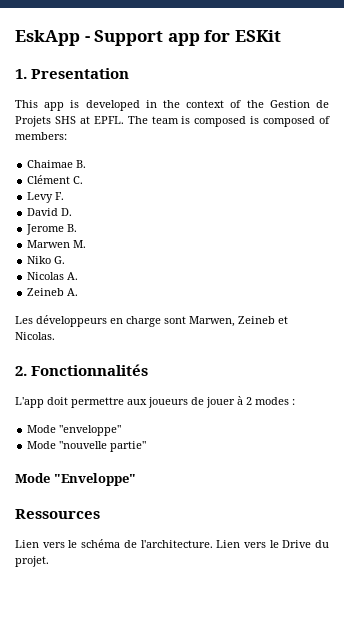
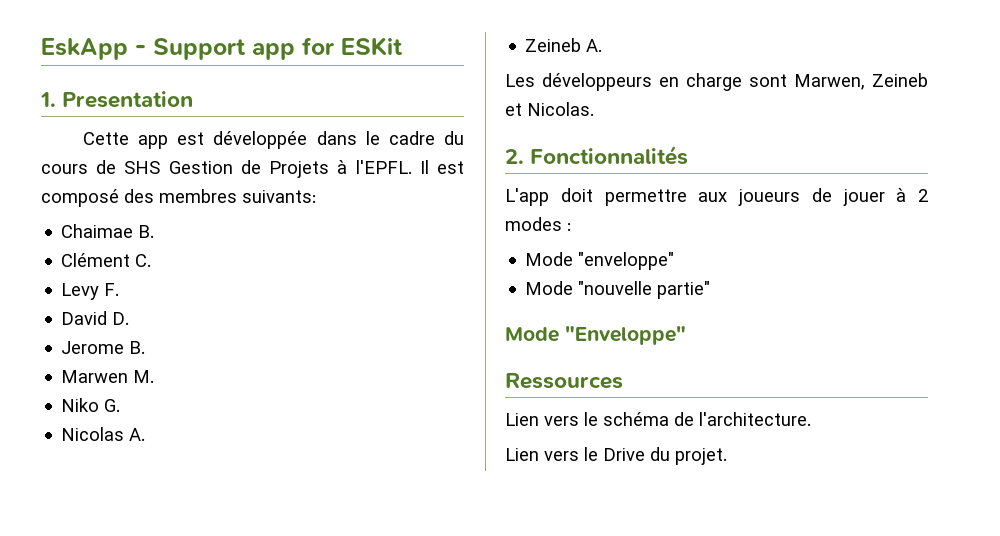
- This app is developed in the context of the Gestion de Projets SHS at EPFL. The team is composed is composed of members:
+ Cette app est développée dans le cadre du cours de SHS Gestion de Projets à l'EPFL. Il est composé des membres suivants:
- Lien vers le schéma de l'architecture. Lien vers le Drive du projet.
+ Lien vers le schéma de l'architecture.
+ Lien vers le Drive du projet.

